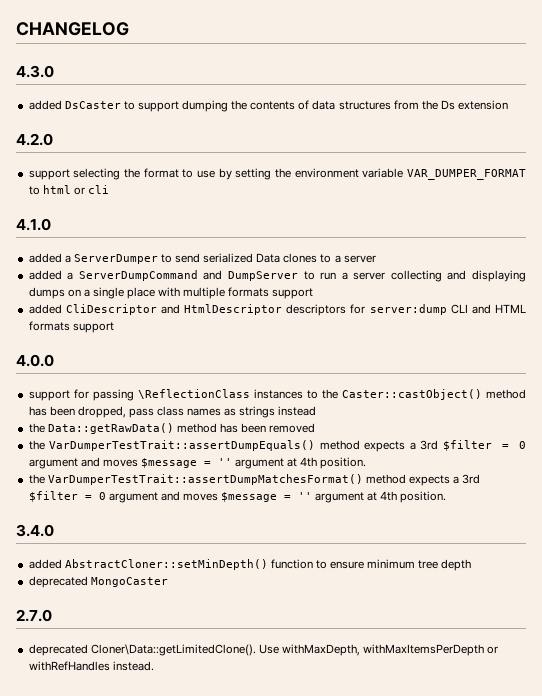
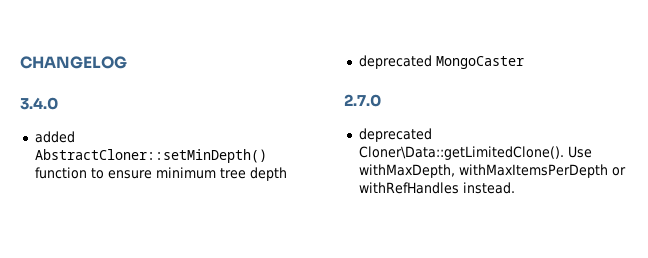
- 4.3.0
- added DsCaster to support dumping the contents of data structures from the Ds extension
- 4.2.0
- support selecting the format to use by setting the environment variable VAR_DUMPER_FORMAT to html or cli
- 4.1.0
- added a ServerDumper to send serialized Data clones to a server
- added a ServerDumpCommand and DumpServer to run a server collecting and displaying dumps on a single place with multiple formats support
- added CliDescriptor and HtmlDescriptor descriptors for server:dump CLI and HTML formats support
- 4.0.0
- support for passing \ReflectionClass instances to the Caster::castObject() method has been dropped, pass class names as strings instead
- the Data::getRawData() method has been removed
- the VarDumperTestTrait::assertDumpEquals() method expects a 3rd $filter = 0 argument and moves $message = '' argument at 4th position.
- the VarDumperTestTrait::assertDumpMatchesFormat() method expects a 3rd $filter = 0 argument and moves $message = '' argument at 4th position.

